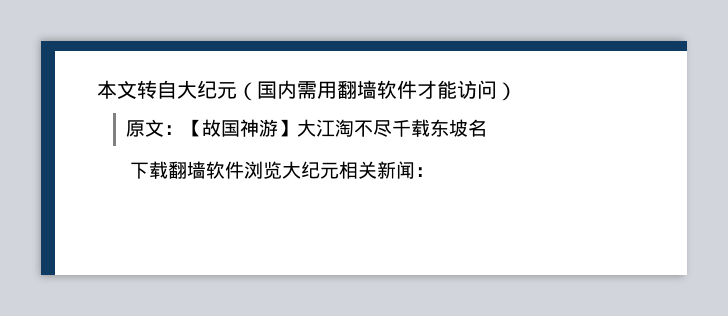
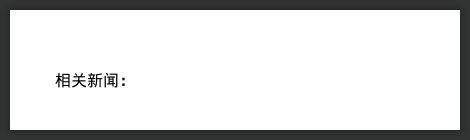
- 本文转自大纪元（国内需用翻墙软件才能访问）
- 原文：【故国神游】大江淘不尽千载东坡名
- 下载翻墙软件浏览大纪元相关新闻：
+ 相关新闻：

